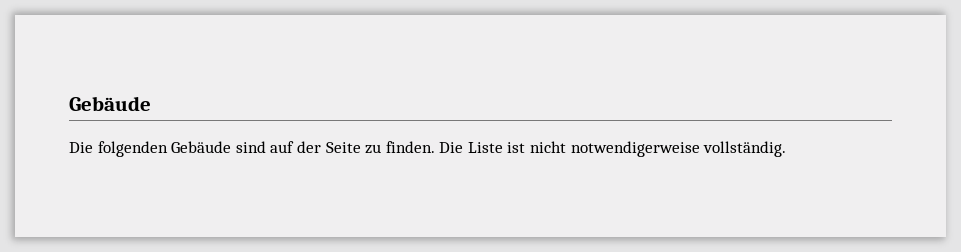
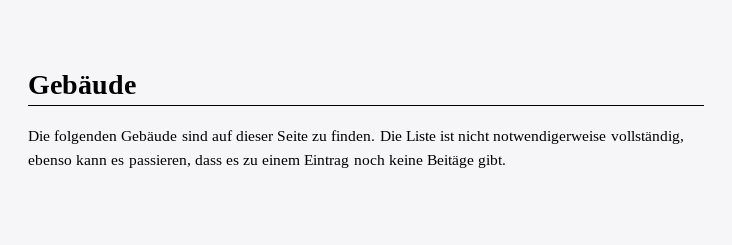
- Die folgenden Gebäude sind auf der Seite zu finden.
+ Die folgenden Gebäude sind auf dieser Seite zu finden.
- Die Liste ist nicht notwendigerweise vollständig.
+ Die Liste ist nicht notwendigerweise vollständig, ebenso kann es passieren, dass es zu einem Eintrag noch keine Beitäge gibt.

